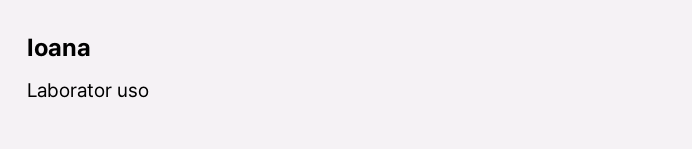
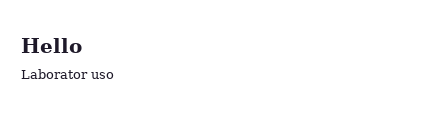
- Ioana
+ Hello

